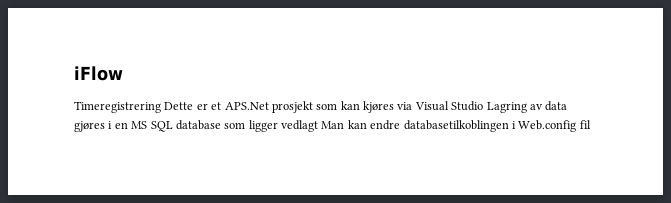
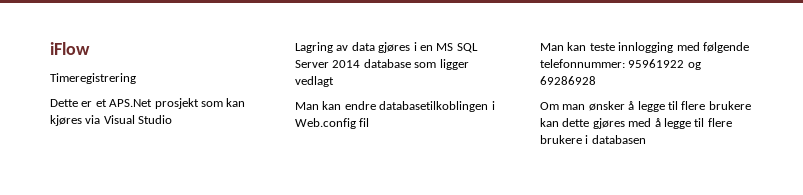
- Timeregistrering Dette er et APS.Net prosjekt som kan kjøres via Visual Studio Lagring av data gjøres i en MS SQL database som ligger vedlagt Man kan endre databasetilkoblingen i Web.config fil
+ Timeregistrering
+ Dette er et APS.Net prosjekt som kan kjøres via Visual Studio
+ Lagring av data gjøres i en MS SQL Server 2014 database som ligger vedlagt
+ Man kan endre databasetilkoblingen i Web.config fil
+ Man kan teste innlogging med følgende telefonnummer: 95961922 og 69286928
+ Om man ønsker å legge til flere brukere kan dette gjøres med å legge til flere brukere i databasen

